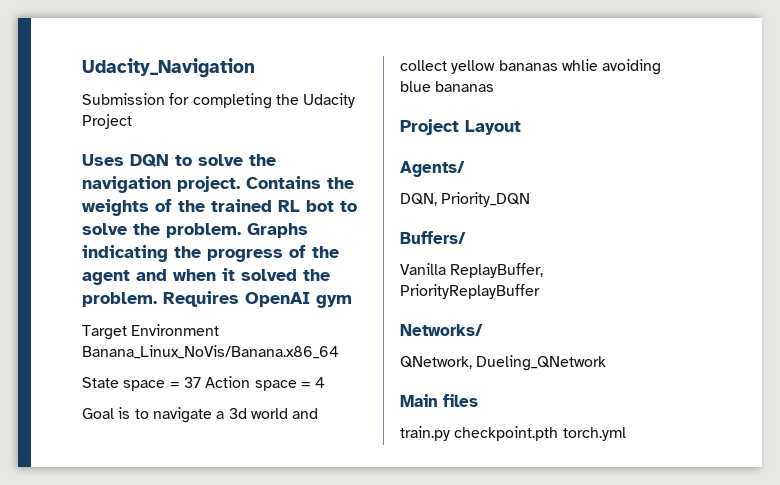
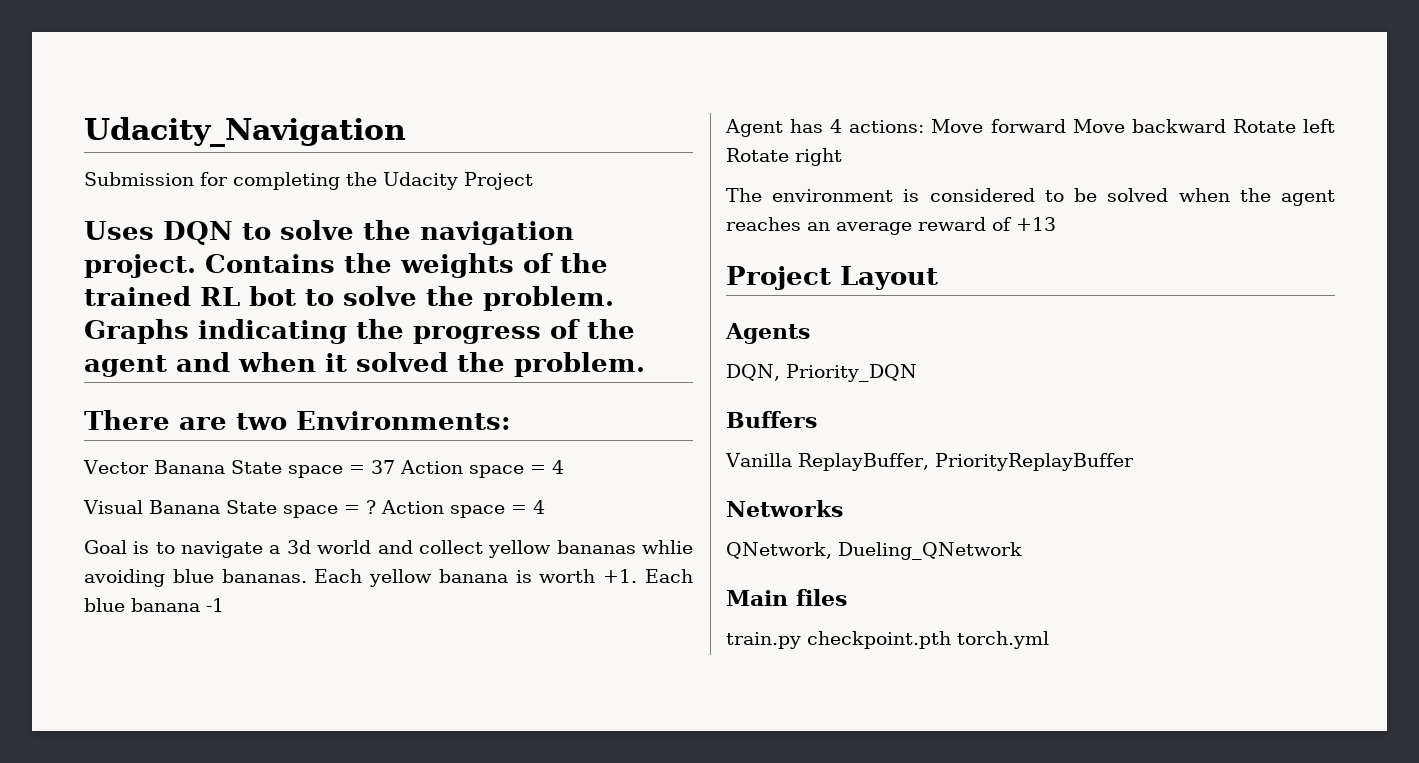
- Graphs indicating the progress of the agent and when it solved the problem. Requires OpenAI gym
- Target Environment Banana_Linux_NoVis/Banana.x86_64
- State space = 37 Action space = 4
+ Graphs indicating the progress of the agent and when it solved the problem.
+ There are two Environments:
+ Vector Banana State space = 37 Action space = 4
+ Visual Banana State space = ? Action space = 4
- Goal is to navigate a 3d world and collect yellow bananas whlie avoiding blue bananas
+ Goal is to navigate a 3d world and collect yellow bananas whlie avoiding blue bananas. Each yellow banana is worth +1. Each blue banana -1
+ Agent has 4 actions: Move forward Move backward Rotate left Rotate right
+ The environment is considered to be solved when the agent reaches an average reward of +13
- Agents/
+ Agents
- Buffers/
+ Buffers
- Networks/
+ Networks

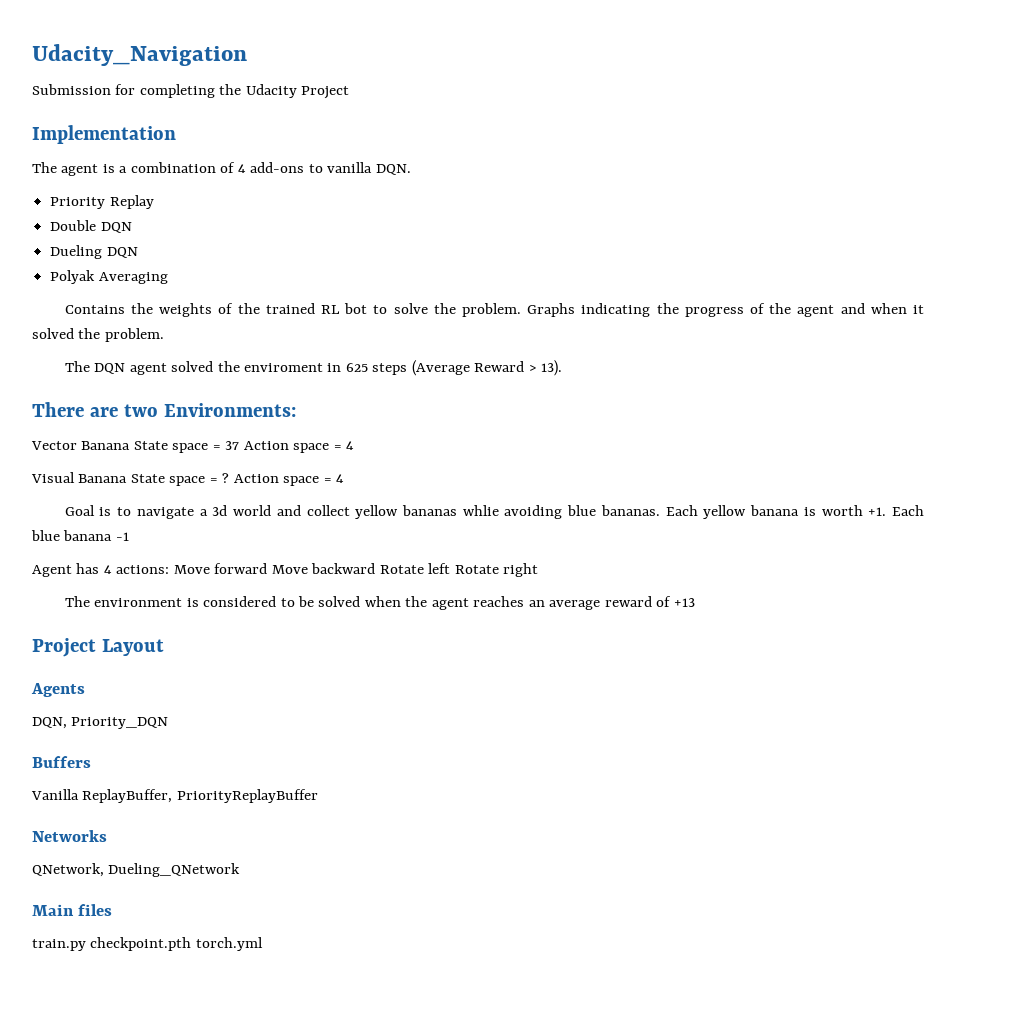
- Uses DQN to solve the navigation project. Contains the weights of the trained RL bot to solve the problem.
+ Implementation
+ The agent is a combination of 4 add-ons to vanilla DQN.
+ Priority Replay
+ Double DQN
+ Dueling DQN
+ Polyak Averaging
+ Contains the weights of the trained RL bot to solve the problem.
+ The DQN agent solved the enviroment in 625 steps (Average Reward > 13).

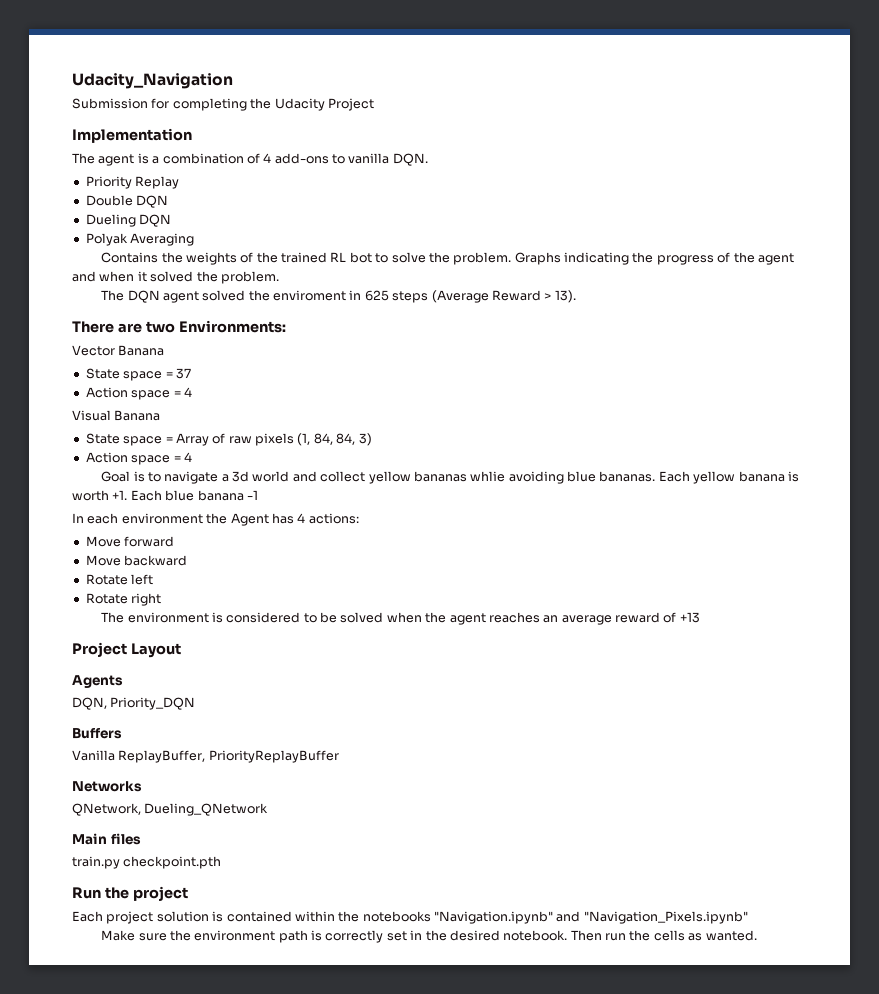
- Vector Banana State space = 37 Action space = 4
+ Vector Banana
+ State space = 37
+ Action space = 4
- Visual Banana State space = ? Action space = 4
+ Visual Banana
+ State space = Array of raw pixels (1, 84, 84, 3)
+ Action space = 4
- Agent has 4 actions: Move forward Move backward Rotate left Rotate right
+ In each environment the Agent has 4 actions:
+ Move forward
+ Move backward
+ Rotate left
+ Rotate right
- train.py checkpoint.pth torch.yml
+ train.py checkpoint.pth
+ Run the project
+ Each project solution is contained within the notebooks "Navigation.ipynb" and "Navigation_Pixels.ipynb"
+ Make sure the environment path is correctly set in the desired notebook. Then run the cells as wanted.

